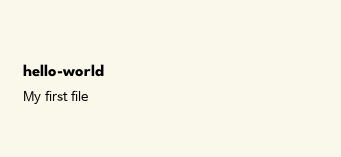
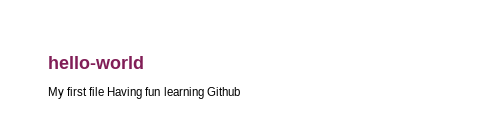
- My first file
+ My first file Having fun learning Github

